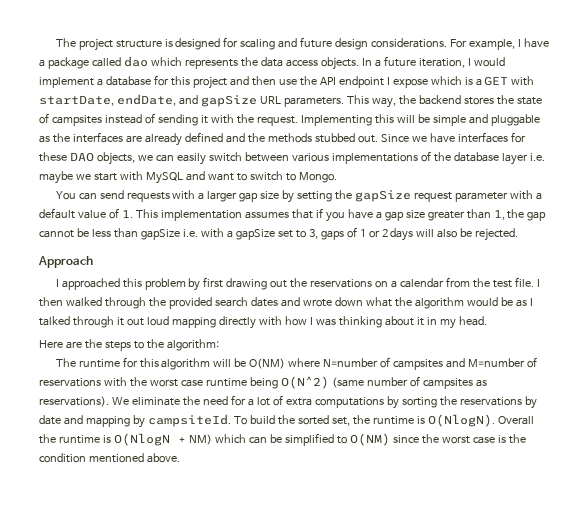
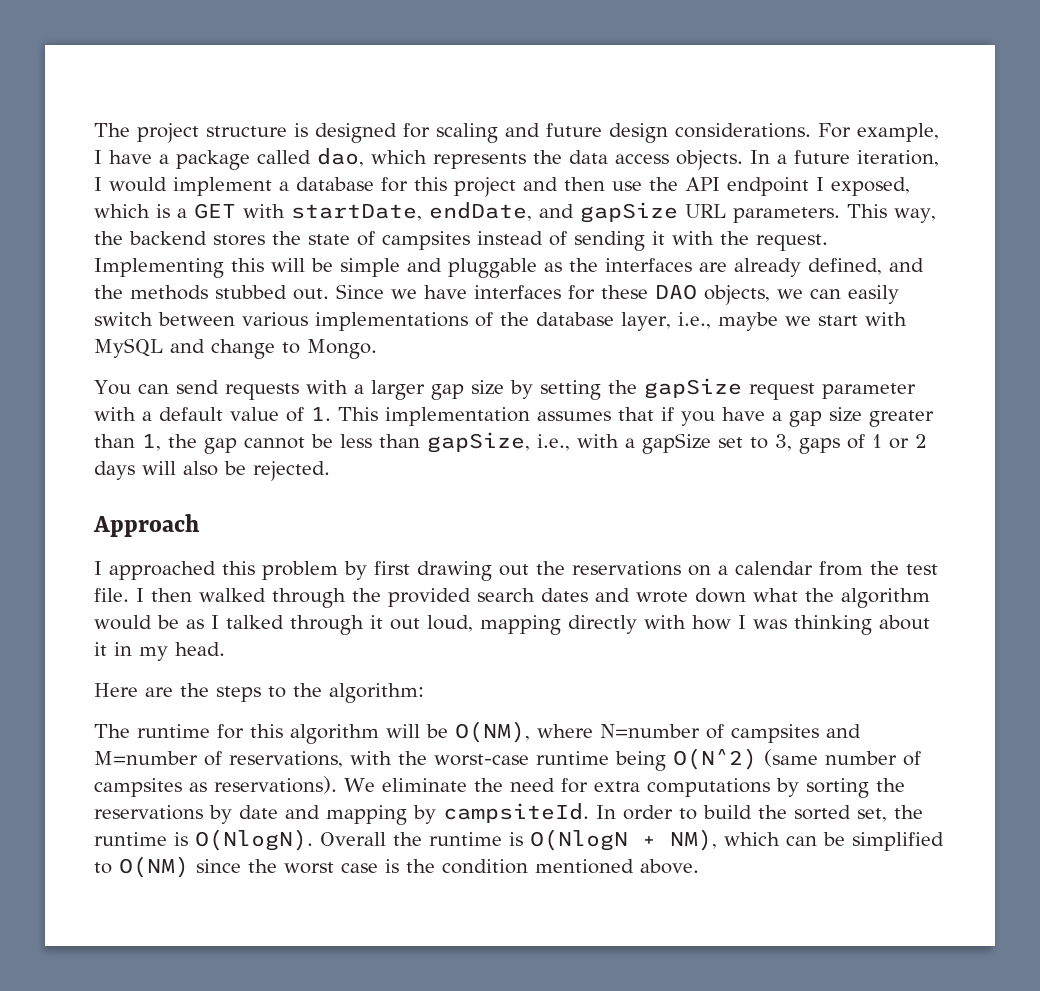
- For example, I have a package called dao which represents the data access objects.
+ For example, I have a package called dao, which represents the data access objects.
- In a future iteration, I would implement a database for this project and then use the API endpoint I expose which is a GET with startDate, endDate, and gapSize URL parameters.
+ In a future iteration, I would implement a database for this project and then use the API endpoint I exposed, which is a GET with startDate, endDate, and gapSize URL parameters.
- Implementing this will be simple and pluggable as the interfaces are already defined and the methods stubbed out.
+ Implementing this will be simple and pluggable as the interfaces are already defined, and the methods stubbed out.
- Since we have interfaces for these DAO objects, we can easily switch between various implementations of the database layer i.e. maybe we start with MySQL and want to switch to Mongo.
+ Since we have interfaces for these DAO objects, we can easily switch between various implementations of the database layer, i.e., maybe we start with MySQL and change to Mongo.
- You can send requests with a larger gap size by setting the gapSize request parameter with a default value of 1. This implementation assumes that if you have a gap size greater than 1, the gap cannot be less than gapSize i.e. with a gapSize set to 3, gaps of 1 or 2 days will also be rejected.
+ You can send requests with a larger gap size by setting the gapSize request parameter with a default value of 1. This implementation assumes that if you have a gap size greater than 1, the gap cannot be less than gapSize, i.e., with a gapSize set to 3, gaps of 1 or 2 days will also be rejected.
- I then walked through the provided search dates and wrote down what the algorithm would be as I talked through it out loud mapping directly with how I was thinking about it in my head.
+ I then walked through the provided search dates and wrote down what the algorithm would be as I talked through it out loud, mapping directly with how I was thinking about it in my head.
- The runtime for this algorithm will be O(NM) where N=number of campsites and M=number of reservations with the worst case runtime being O(N^2) (same number of campsites as reservations).
+ The runtime for this algorithm will be O(NM), where N=number of campsites and M=number of reservations, with the worst-case runtime being O(N^2) (same number of campsites as reservations).
- We eliminate the need for a lot of extra computations by sorting the reservations by date and mapping by campsiteId.
+ We eliminate the need for extra computations by sorting the reservations by date and mapping by campsiteId.
- To build the sorted set, the runtime is O(NlogN).
+ In order to build the sorted set, the runtime is O(NlogN).
- Overall the runtime is O(NlogN + NM) which can be simplified to O(NM) since the worst case is the condition mentioned above.
+ Overall the runtime is O(NlogN + NM), which can be simplified to O(NM) since the worst case is the condition mentioned above.

